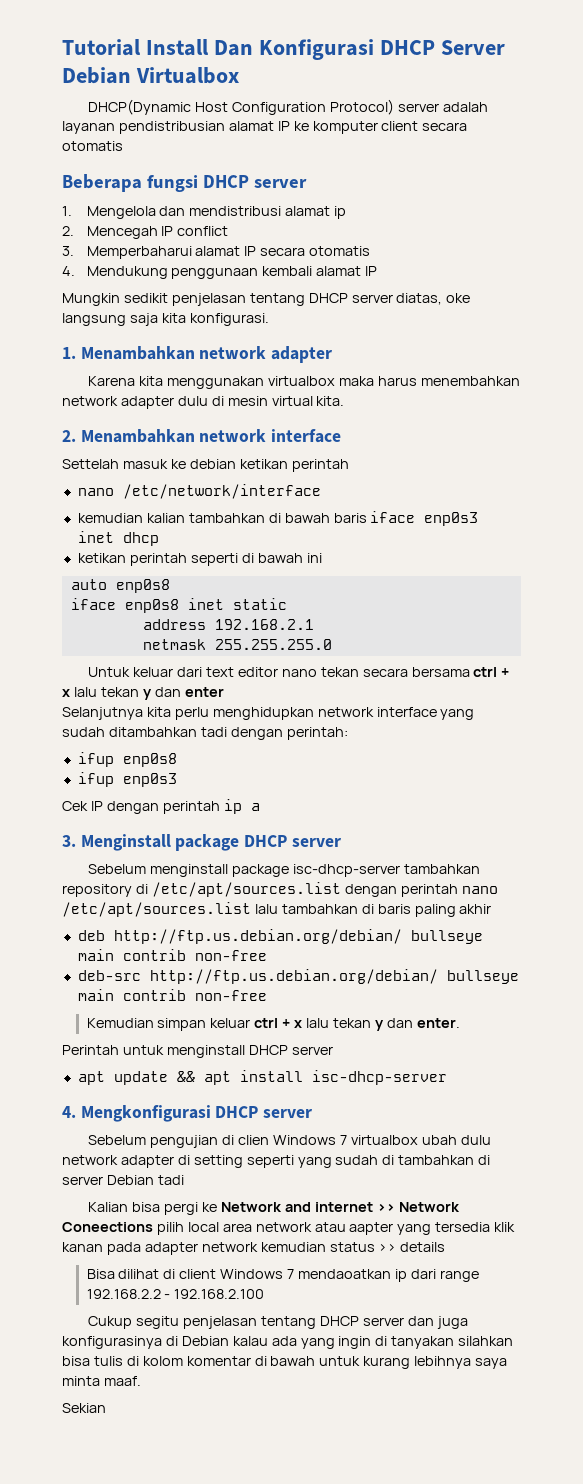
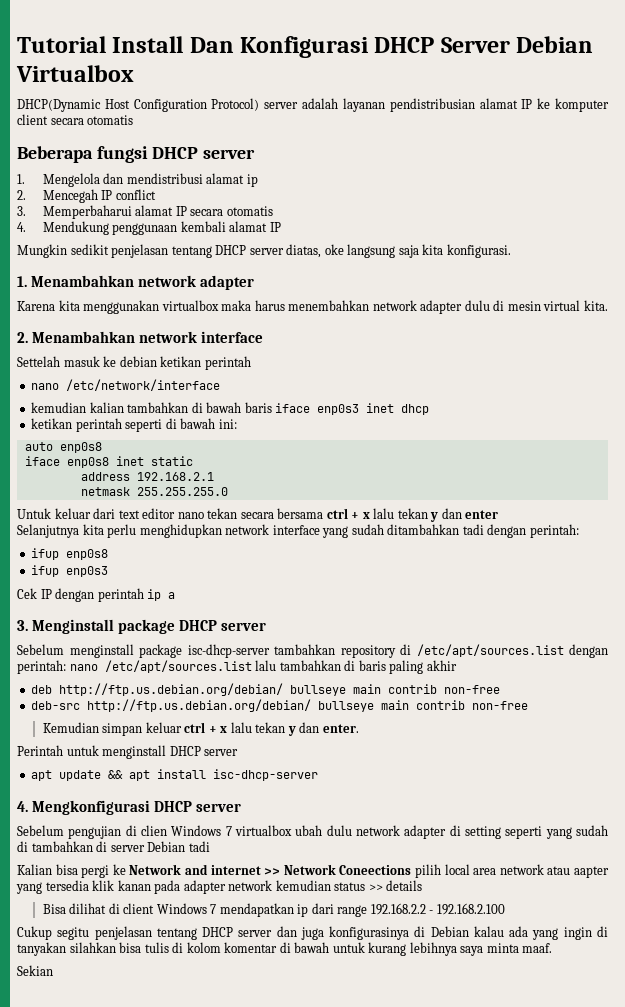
- ketikan perintah seperti di bawah ini
+ ketikan perintah seperti di bawah ini:
- Sebelum menginstall package isc-dhcp-server tambahkan repository di /etc/apt/sources.list dengan perintah nano /etc/apt/sources.list lalu tambahkan di baris paling akhir
+ Sebelum menginstall package isc-dhcp-server tambahkan repository di /etc/apt/sources.list dengan perintah: nano /etc/apt/sources.list lalu tambahkan di baris paling akhir
- Bisa dilihat di client Windows 7 mendaoatkan ip dari range 192.168.2.2 - 192.168.2.100
+ Bisa dilihat di client Windows 7 mendapatkan ip dari range 192.168.2.2 - 192.168.2.100

